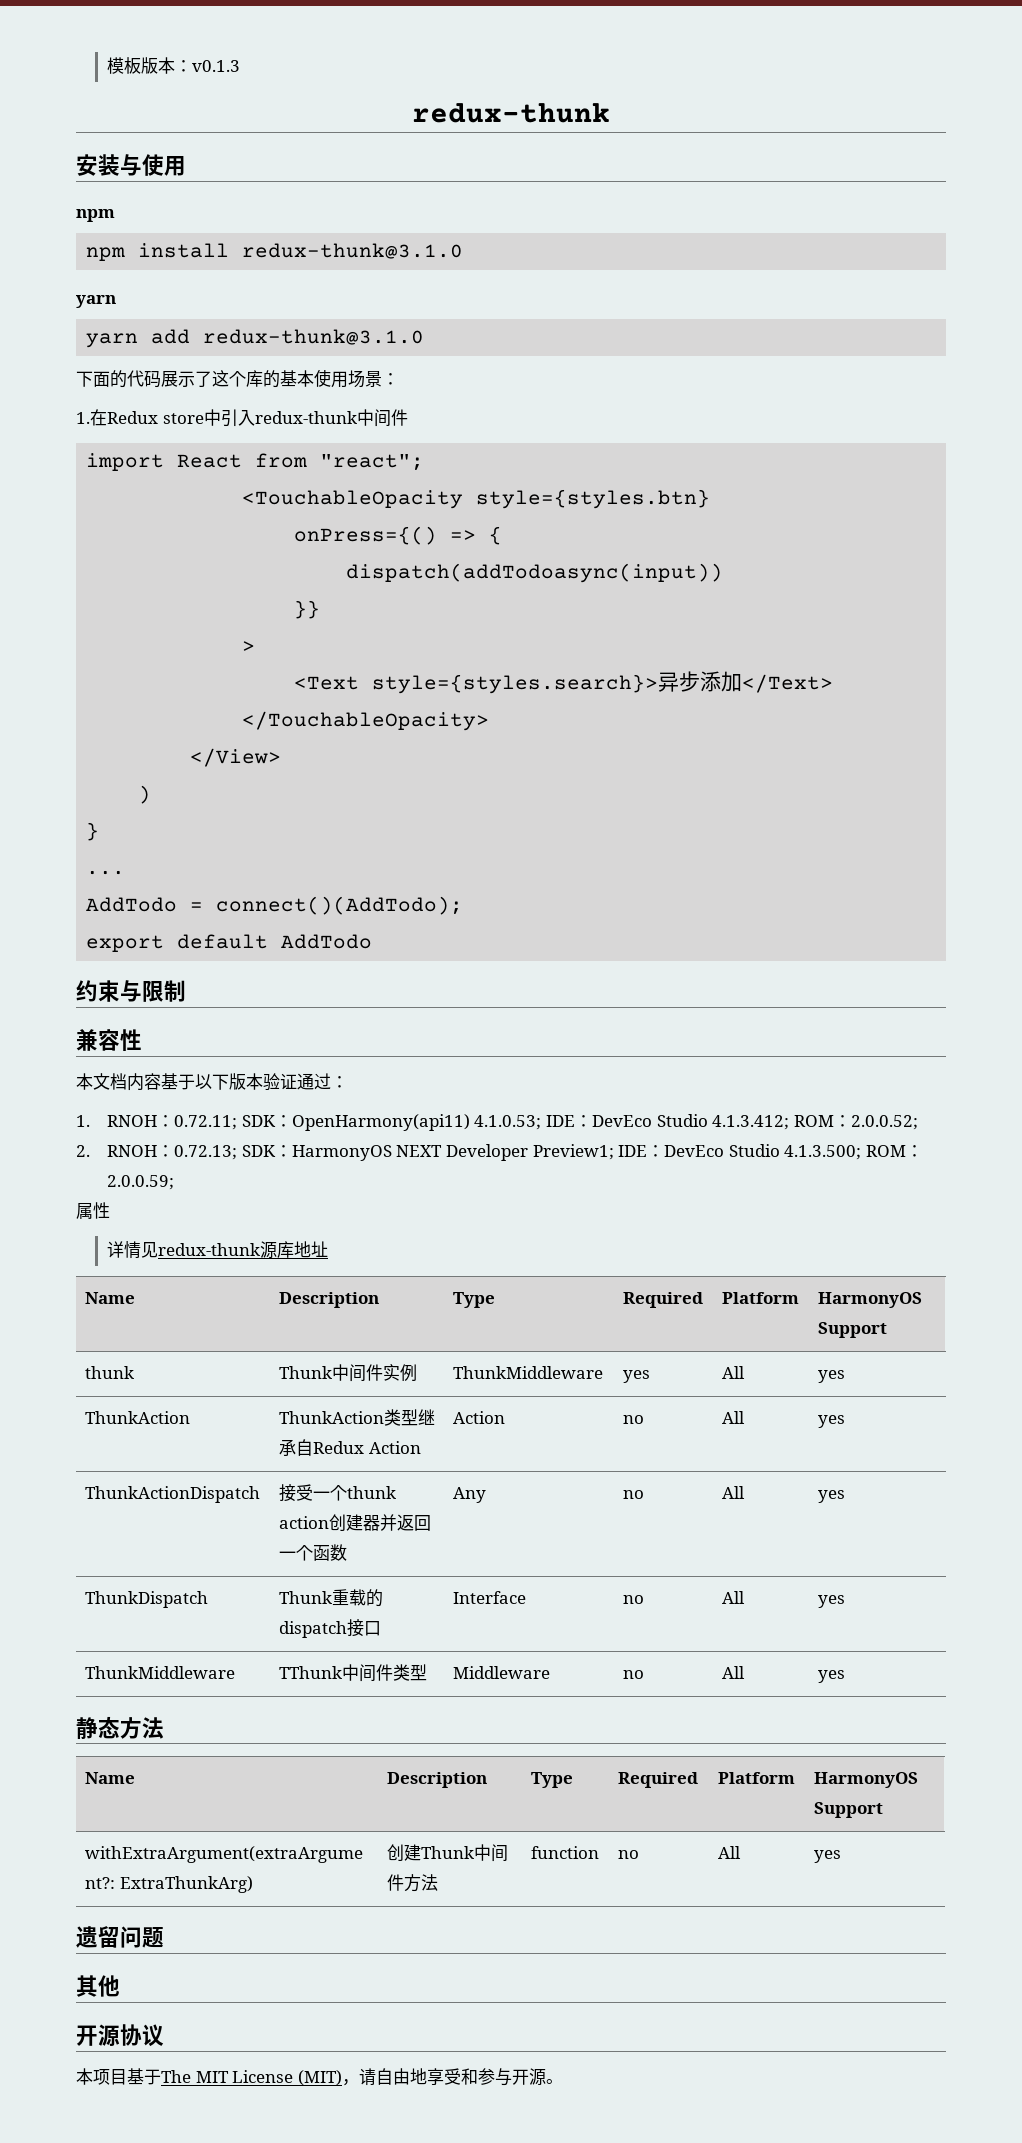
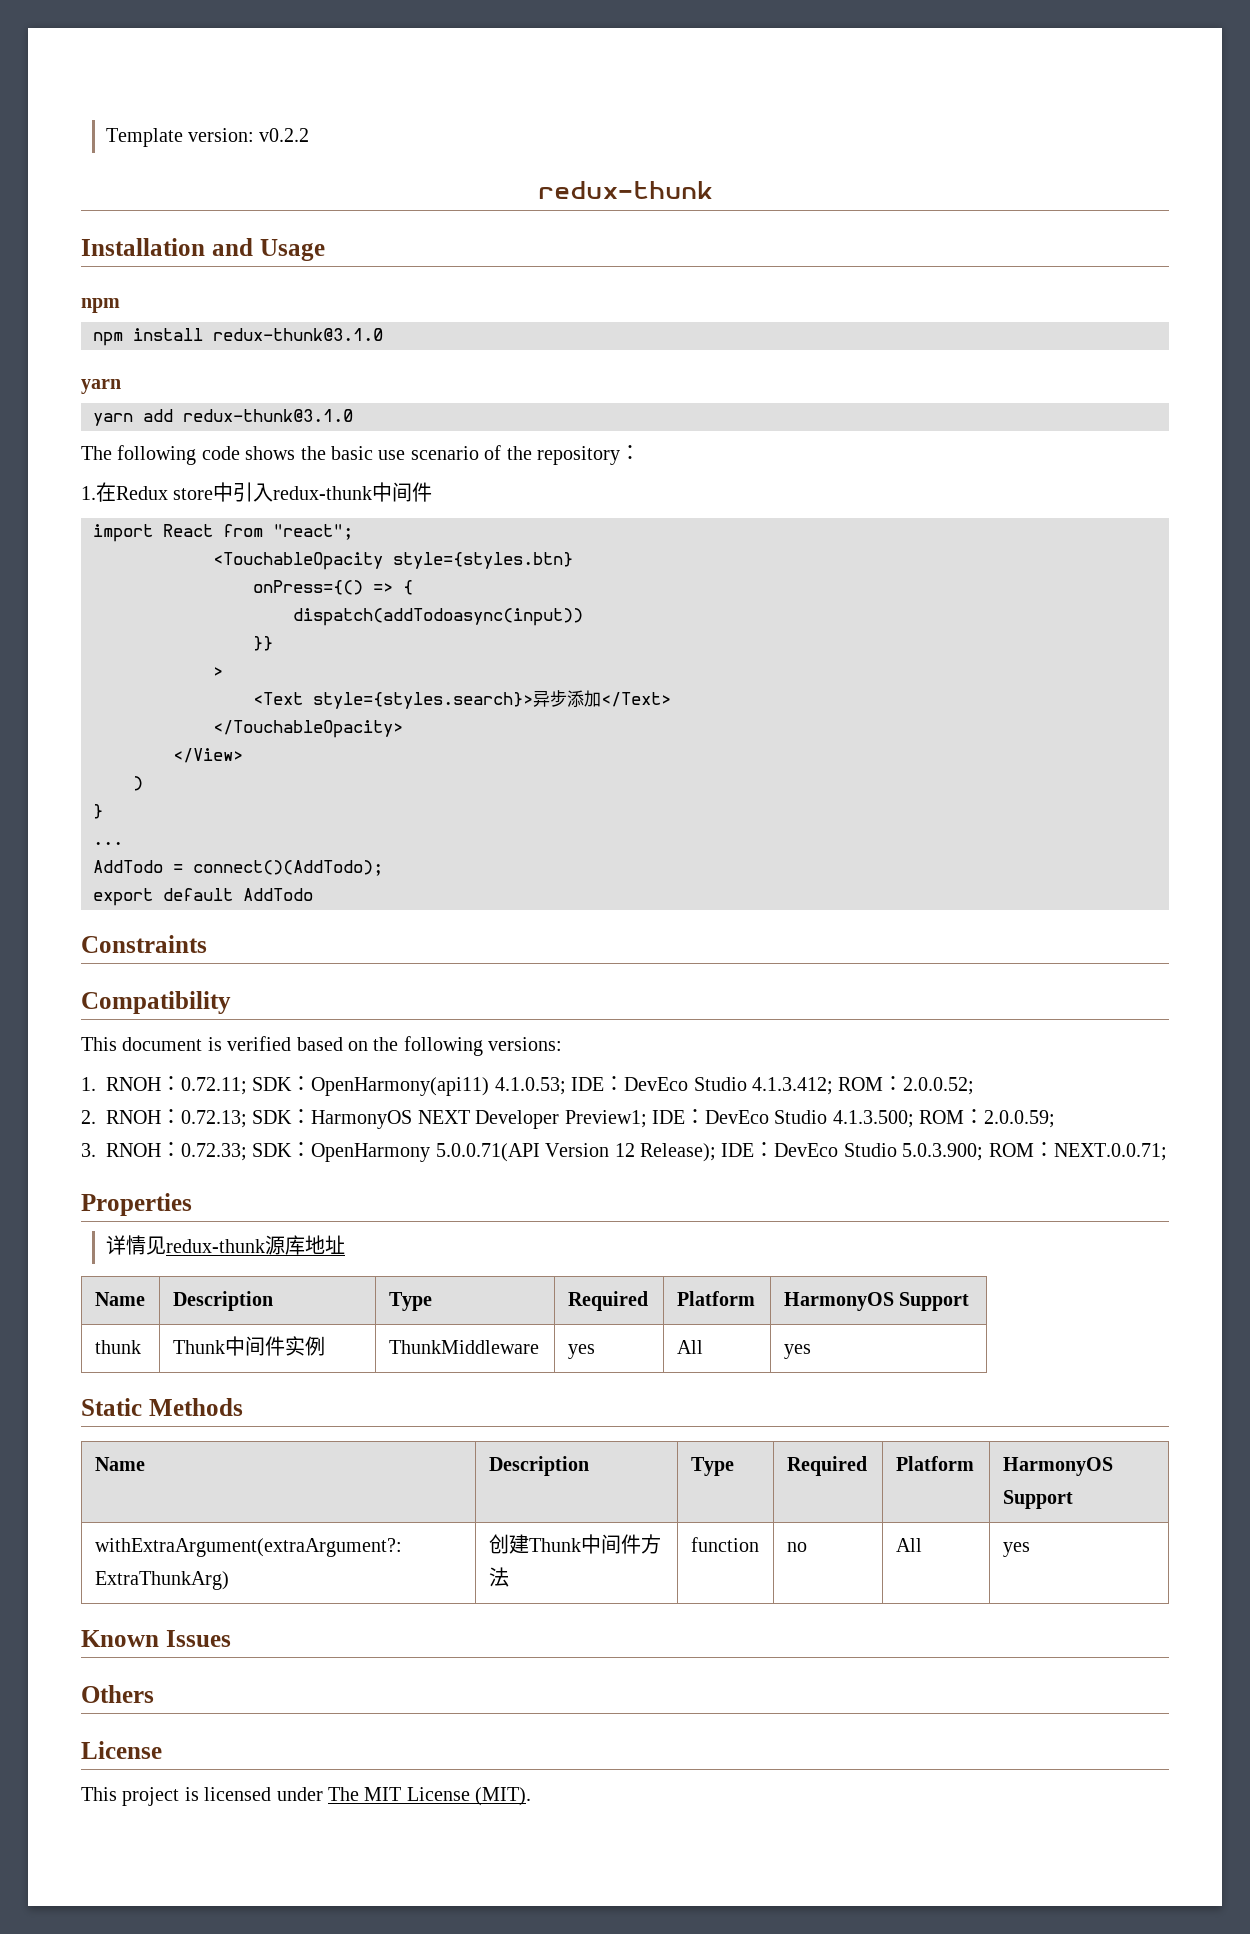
- 模板版本：v0.1.3
+ Template version: v0.2.2
  redux-thunk
- 安装与使用
+ Installation and Usage
- 下面的代码展示了这个库的基本使用场景：
+ The following code shows the basic use scenario of the repository：
- 约束与限制
- 兼容性
- 本文档内容基于以下版本验证通过：
+ Constraints
+ Compatibility
+ This document is verified based on the following versions:
- 属性
+ 3. RNOH：0.72.33; SDK：OpenHarmony 5.0.0.71(API Version 12 Release); IDE：DevEco Studio 5.0.3.900; ROM：NEXT.0.0.71;
+ Properties
- ThunkAction | ThunkAction类型继承自Redux Action | Action | no | All | yes
- ThunkActionDispatch | 接受一个thunk action创建器并返回一个函数 | Any | no | All | yes
- ThunkDispatch | Thunk重载的dispatch接口 | Interface | no | All | yes
- ThunkMiddleware | TThunk中间件类型 | Middleware | no | All | yes
- 静态方法
+ Static Methods
- 遗留问题
- 其他
- 开源协议
- 本项目基于The MIT License (MIT)，请自由地享受和参与开源。
+ Known Issues
+ Others
+ License
+ This project is licensed under The MIT License (MIT).

